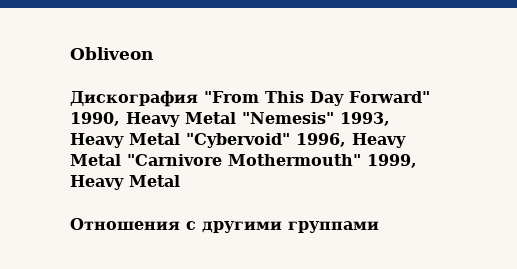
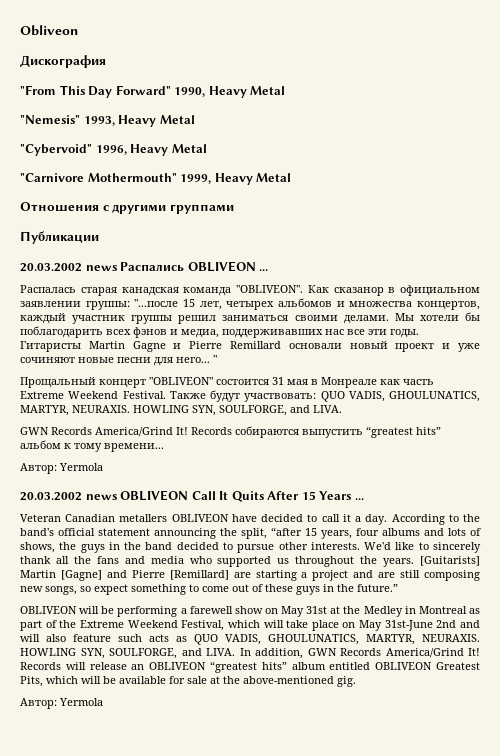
- Дискография "From This Day Forward" 1990, Heavy Metal "Nemesis" 1993, Heavy Metal "Cybervoid" 1996, Heavy Metal "Carnivore Mothermouth" 1999, Heavy Metal
+ Дискография
+ "From This Day Forward" 1990, Heavy Metal
+ "Nemesis" 1993, Heavy Metal
+ "Cybervoid" 1996, Heavy Metal
+ "Carnivore Mothermouth" 1999, Heavy Metal
+ Публикации
+ 20.03.2002 news Распались OBLIVEON ...
+ Распалась старая канадская команда "OBLIVEON". Как сказанор в официальном заявлении группы: "...после 15 лет, четырех альбомов и множества концертов, каждый участник группы решил заниматься своими делами. Мы хотели бы поблагодарить всех фэнов и медиа, поддерживавших нас все эти годы. Гитаристы Martin Gagne и Pierre Remillard основали новый проект и уже сочиняют новые песни для него... "
+ Прощальный концерт "OBLIVEON" состоится 31 мая в Монреале как часть Extreme Weekend Festival. Также будут участвовать: QUO VADIS, GHOULUNATICS, MARTYR, NEURAXIS. HOWLING SYN, SOULFORGE, and LIVA.
+ GWN Records America/Grind It! Records собираются выпустить “greatest hits” альбом к тому времени...
+ Автор: Yermola
+ 20.03.2002 news OBLIVEON Call It Quits After 15 Years ...
+ Veteran Canadian metallers OBLIVEON have decided to call it a day. According to the band's official statement announcing the split, “after 15 years, four albums and lots of shows, the guys in the band decided to pursue other interests. We'd like to sincerely thank all the fans and media who supported us throughout the years. [Guitarists] Martin [Gagne] and Pierre [Remillard] are starting a project and are still composing new songs, so expect something to come out of these guys in the future.”
+ OBLIVEON will be performing a farewell show on May 31st at the Medley in Montreal as part of the Extreme Weekend Festival, which will take place on May 31st-June 2nd and will also feature such acts as QUO VADIS, GHOULUNATICS, MARTYR, NEURAXIS. HOWLING SYN, SOULFORGE, and LIVA. In addition, GWN Records America/Grind It! Records will release an OBLIVEON “greatest hits” album entitled OBLIVEON Greatest Pits, which will be available for sale at the above-mentioned gig.
+ Автор: Yermola

